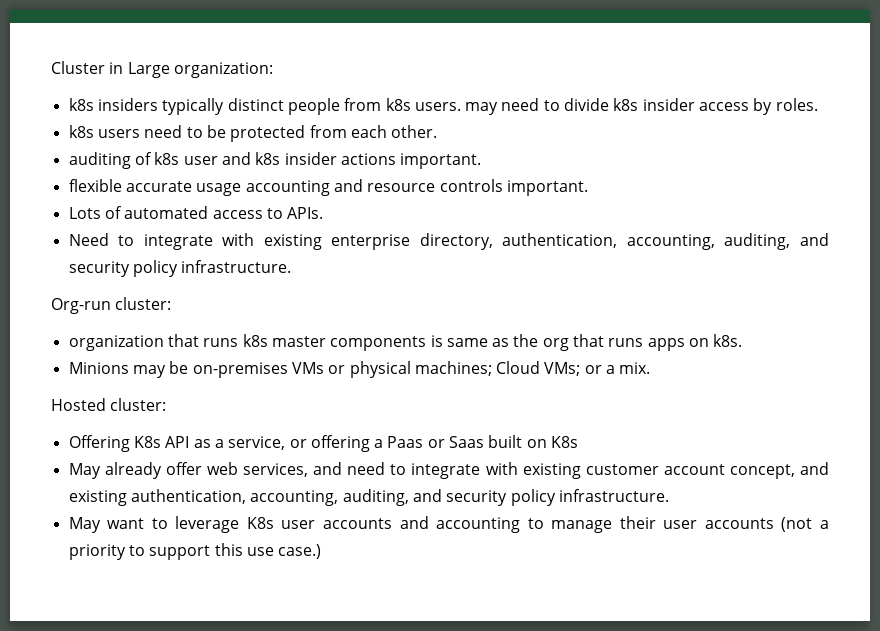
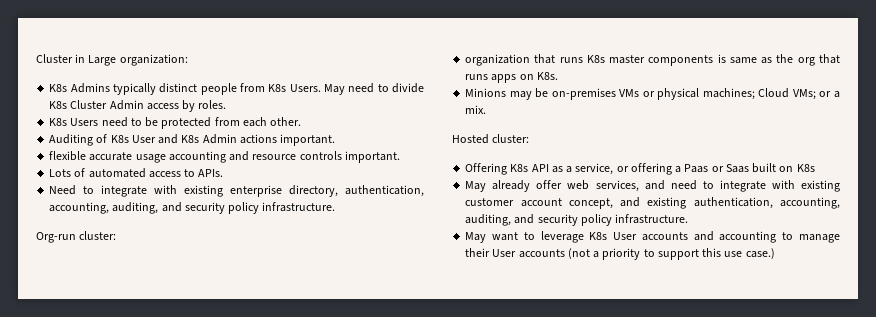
- k8s insiders typically distinct people from k8s users. may need to divide k8s insider access by roles.
+ K8s Admins typically distinct people from K8s Users. May need to divide K8s Cluster Admin access by roles.
- k8s users need to be protected from each other.
+ K8s Users need to be protected from each other.
- auditing of k8s user and k8s insider actions important.
+ Auditing of K8s User and K8s Admin actions important.
- organization that runs k8s master components is same as the org that runs apps on k8s.
+ organization that runs K8s master components is same as the org that runs apps on K8s.
- May want to leverage K8s user accounts and accounting to manage their user accounts (not a priority to support this use case.)
+ May want to leverage K8s User accounts and accounting to manage their User accounts (not a priority to support this use case.)

